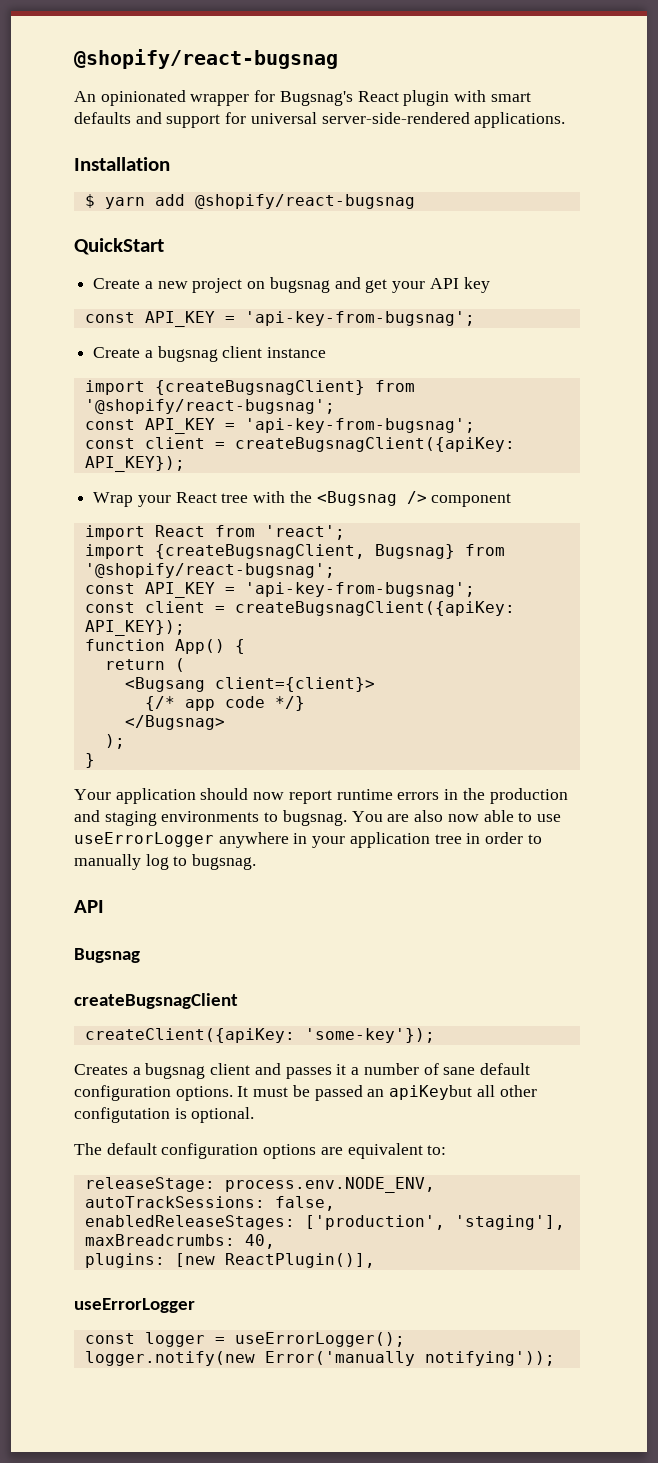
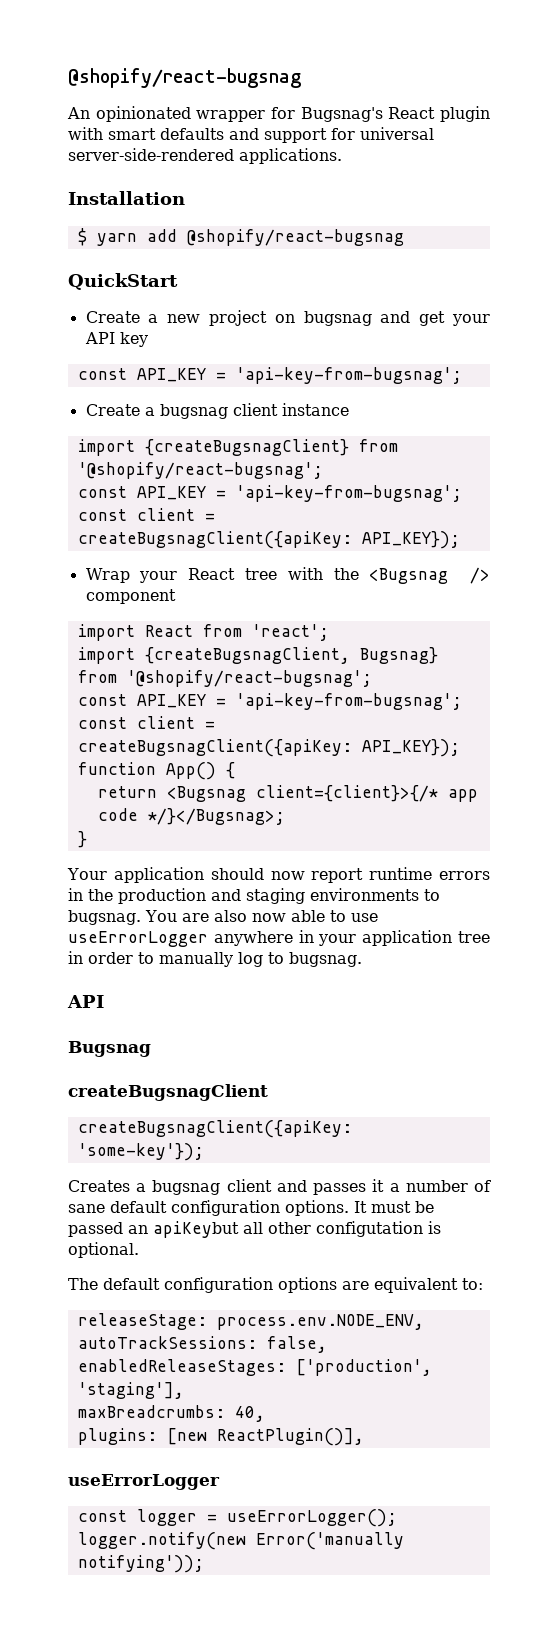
- return (
- <Bugsang client={client}>
- {/* app code */}
- </Bugsnag>
- );
+ return <Bugsnag client={client}>{/* app code */}</Bugsnag>;
- createClient({apiKey: 'some-key'});
+ createBugsnagClient({apiKey: 'some-key'});

